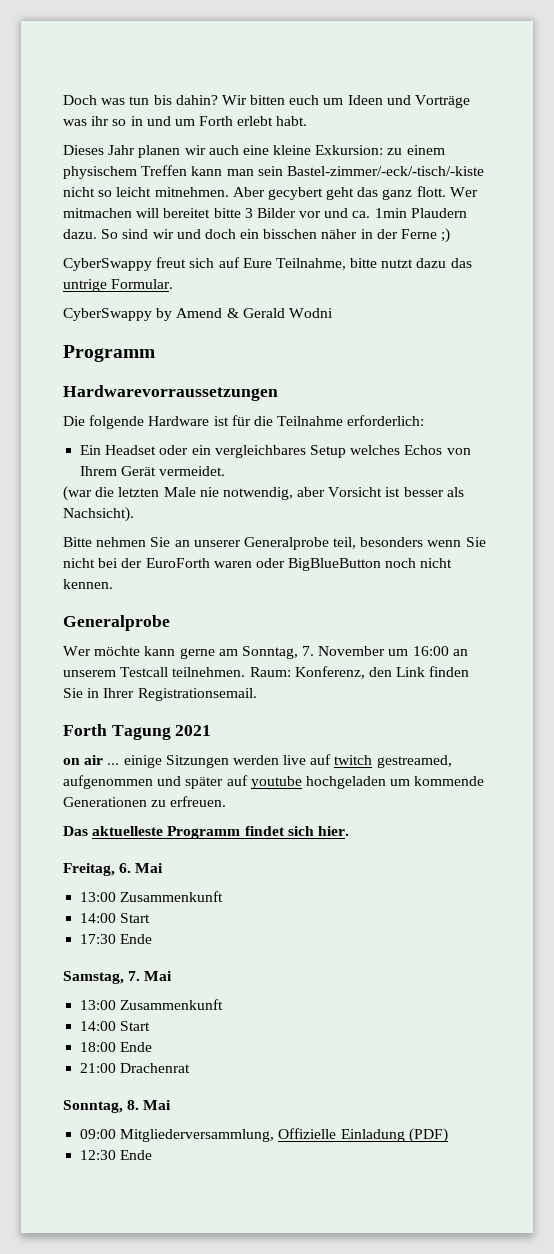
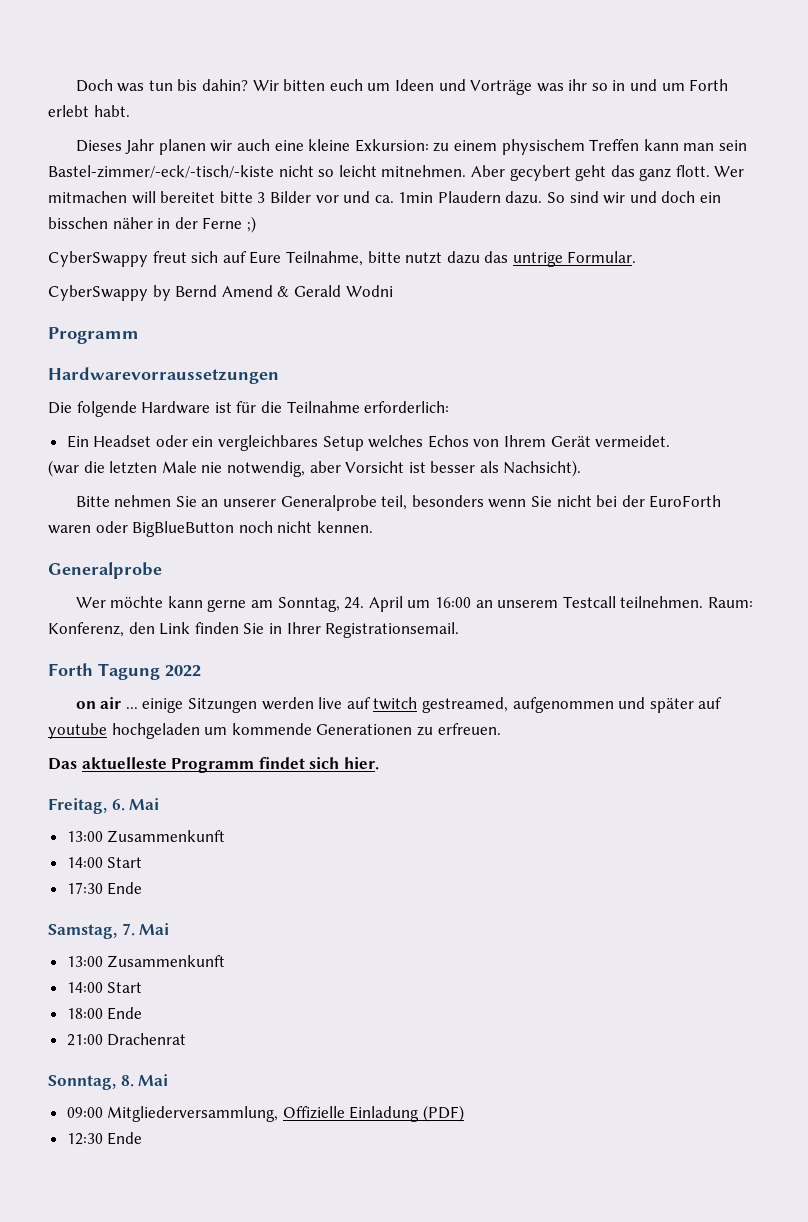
- CyberSwappy by Amend & Gerald Wodni
+ CyberSwappy by Bernd Amend & Gerald Wodni
- Wer möchte kann gerne am Sonntag, 7. November um 16:00 an unserem Testcall teilnehmen.
+ Wer möchte kann gerne am Sonntag, 24. April um 16:00 an unserem Testcall teilnehmen.
- Forth Tagung 2021
+ Forth Tagung 2022

